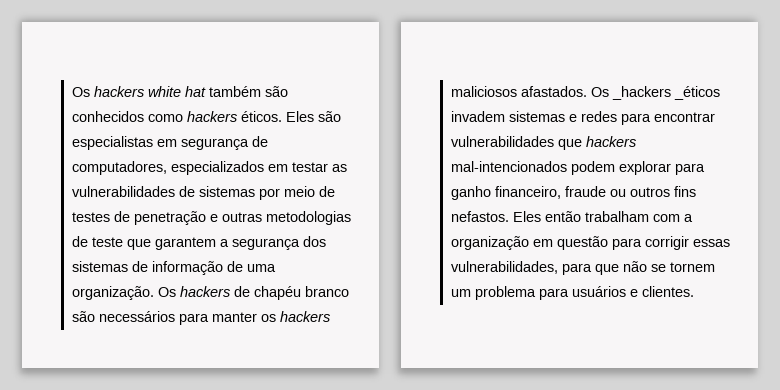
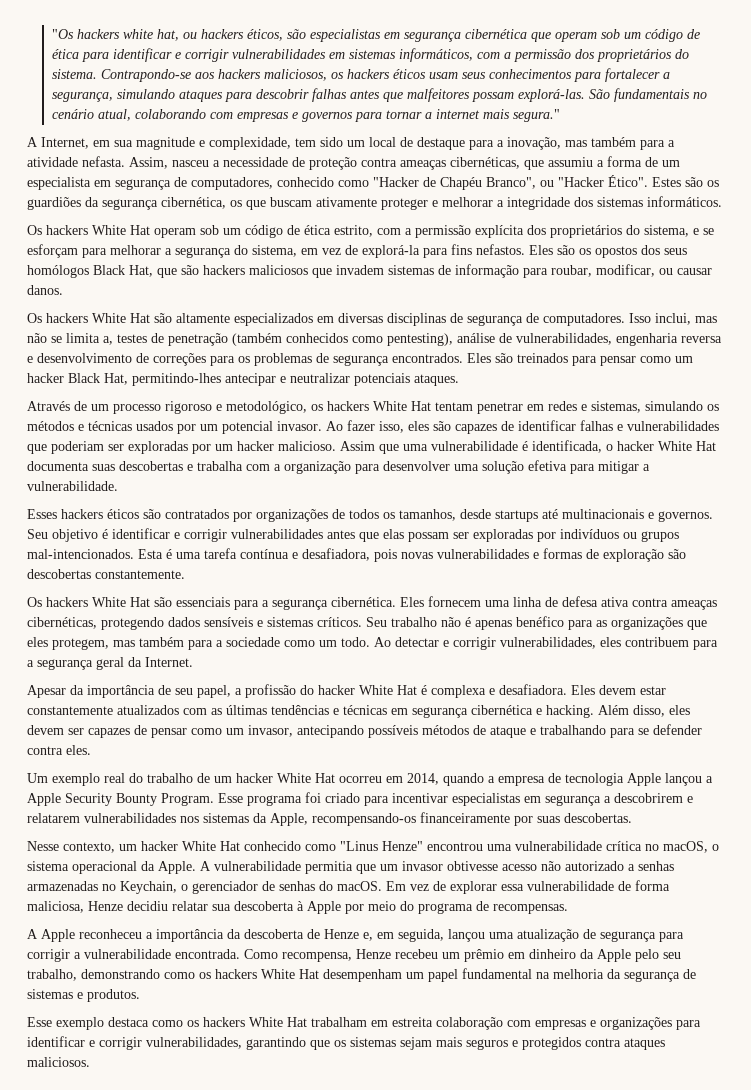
- Os hackers white hat também são conhecidos como hackers éticos. Eles são especialistas em segurança de computadores, especializados em testar as vulnerabilidades de sistemas por meio de testes de penetração e outras metodologias de teste que garantem a segurança dos sistemas de informação de uma organização. Os hackers de chapéu branco são necessários para manter os hackers maliciosos afastados. Os _hackers _éticos invadem sistemas e redes para encontrar vulnerabilidades que hackers mal-intencionados podem explorar para ganho financeiro, fraude ou outros fins nefastos. Eles então trabalham com a organização em questão para corrigir essas vulnerabilidades, para que não se tornem um problema para usuários e clientes.
+ "Os hackers white hat, ou hackers éticos, são especialistas em segurança cibernética que operam sob um código de ética para identificar e corrigir vulnerabilidades em sistemas informáticos, com a permissão dos proprietários do sistema. Contrapondo-se aos hackers maliciosos, os hackers éticos usam seus conhecimentos para fortalecer a segurança, simulando ataques para descobrir falhas antes que malfeitores possam explorá-las. São fundamentais no cenário atual, colaborando com empresas e governos para tornar a internet mais segura."
+ A Internet, em sua magnitude e complexidade, tem sido um local de destaque para a inovação, mas também para a atividade nefasta. Assim, nasceu a necessidade de proteção contra ameaças cibernéticas, que assumiu a forma de um especialista em segurança de computadores, conhecido como "Hacker de Chapéu Branco", ou "Hacker Ético". Estes são os guardiões da segurança cibernética, os que buscam ativamente proteger e melhorar a integridade dos sistemas informáticos.
+ Os hackers White Hat operam sob um código de ética estrito, com a permissão explícita dos proprietários do sistema, e se esforçam para melhorar a segurança do sistema, em vez de explorá-la para fins nefastos. Eles são os opostos dos seus homólogos Black Hat, que são hackers maliciosos que invadem sistemas de informação para roubar, modificar, ou causar danos.
+ Os hackers White Hat são altamente especializados em diversas disciplinas de segurança de computadores. Isso inclui, mas não se limita a, testes de penetração (também conhecidos como pentesting), análise de vulnerabilidades, engenharia reversa e desenvolvimento de correções para os problemas de segurança encontrados. Eles são treinados para pensar como um hacker Black Hat, permitindo-lhes antecipar e neutralizar potenciais ataques.
+ Através de um processo rigoroso e metodológico, os hackers White Hat tentam penetrar em redes e sistemas, simulando os métodos e técnicas usados por um potencial invasor. Ao fazer isso, eles são capazes de identificar falhas e vulnerabilidades que poderiam ser exploradas por um hacker malicioso. Assim que uma vulnerabilidade é identificada, o hacker White Hat documenta suas descobertas e trabalha com a organização para desenvolver uma solução efetiva para mitigar a vulnerabilidade.
+ Esses hackers éticos são contratados por organizações de todos os tamanhos, desde startups até multinacionais e governos. Seu objetivo é identificar e corrigir vulnerabilidades antes que elas possam ser exploradas por indivíduos ou grupos mal-intencionados. Esta é uma tarefa contínua e desafiadora, pois novas vulnerabilidades e formas de exploração são descobertas constantemente.
+ Os hackers White Hat são essenciais para a segurança cibernética. Eles fornecem uma linha de defesa ativa contra ameaças cibernéticas, protegendo dados sensíveis e sistemas críticos. Seu trabalho não é apenas benéfico para as organizações que eles protegem, mas também para a sociedade como um todo. Ao detectar e corrigir vulnerabilidades, eles contribuem para a segurança geral da Internet.
+ Apesar da importância de seu papel, a profissão do hacker White Hat é complexa e desafiadora. Eles devem estar constantemente atualizados com as últimas tendências e técnicas em segurança cibernética e hacking. Além disso, eles devem ser capazes de pensar como um invasor, antecipando possíveis métodos de ataque e trabalhando para se defender contra eles.
+ Um exemplo real do trabalho de um hacker White Hat ocorreu em 2014, quando a empresa de tecnologia Apple lançou a Apple Security Bounty Program. Esse programa foi criado para incentivar especialistas em segurança a descobrirem e relatarem vulnerabilidades nos sistemas da Apple, recompensando-os financeiramente por suas descobertas.
+ Nesse contexto, um hacker White Hat conhecido como "Linus Henze" encontrou uma vulnerabilidade crítica no macOS, o sistema operacional da Apple. A vulnerabilidade permitia que um invasor obtivesse acesso não autorizado a senhas armazenadas no Keychain, o gerenciador de senhas do macOS. Em vez de explorar essa vulnerabilidade de forma maliciosa, Henze decidiu relatar sua descoberta à Apple por meio do programa de recompensas.
+ A Apple reconheceu a importância da descoberta de Henze e, em seguida, lançou uma atualização de segurança para corrigir a vulnerabilidade encontrada. Como recompensa, Henze recebeu um prêmio em dinheiro da Apple pelo seu trabalho, demonstrando como os hackers White Hat desempenham um papel fundamental na melhoria da segurança de sistemas e produtos.
+ Esse exemplo destaca como os hackers White Hat trabalham em estreita colaboração com empresas e organizações para identificar e corrigir vulnerabilidades, garantindo que os sistemas sejam mais seguros e protegidos contra ataques maliciosos.

